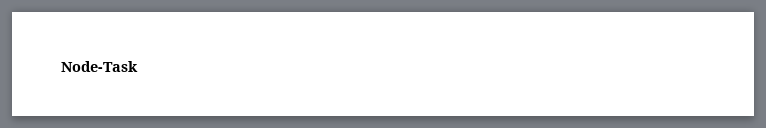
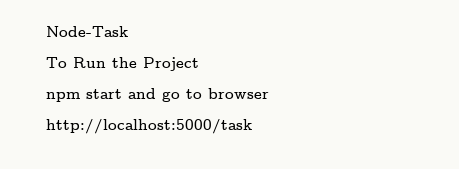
+ To Run the Project
+ npm start and go to browser
+ http://localhost:5000/task

